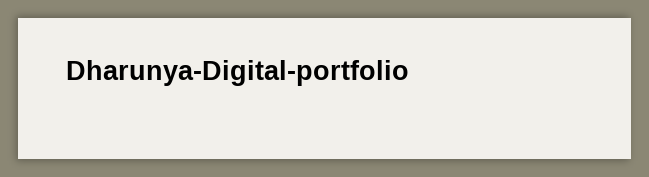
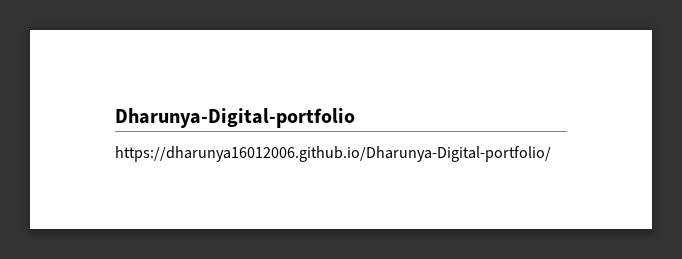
+ https://dharunya16012006.github.io/Dharunya-Digital-portfolio/

